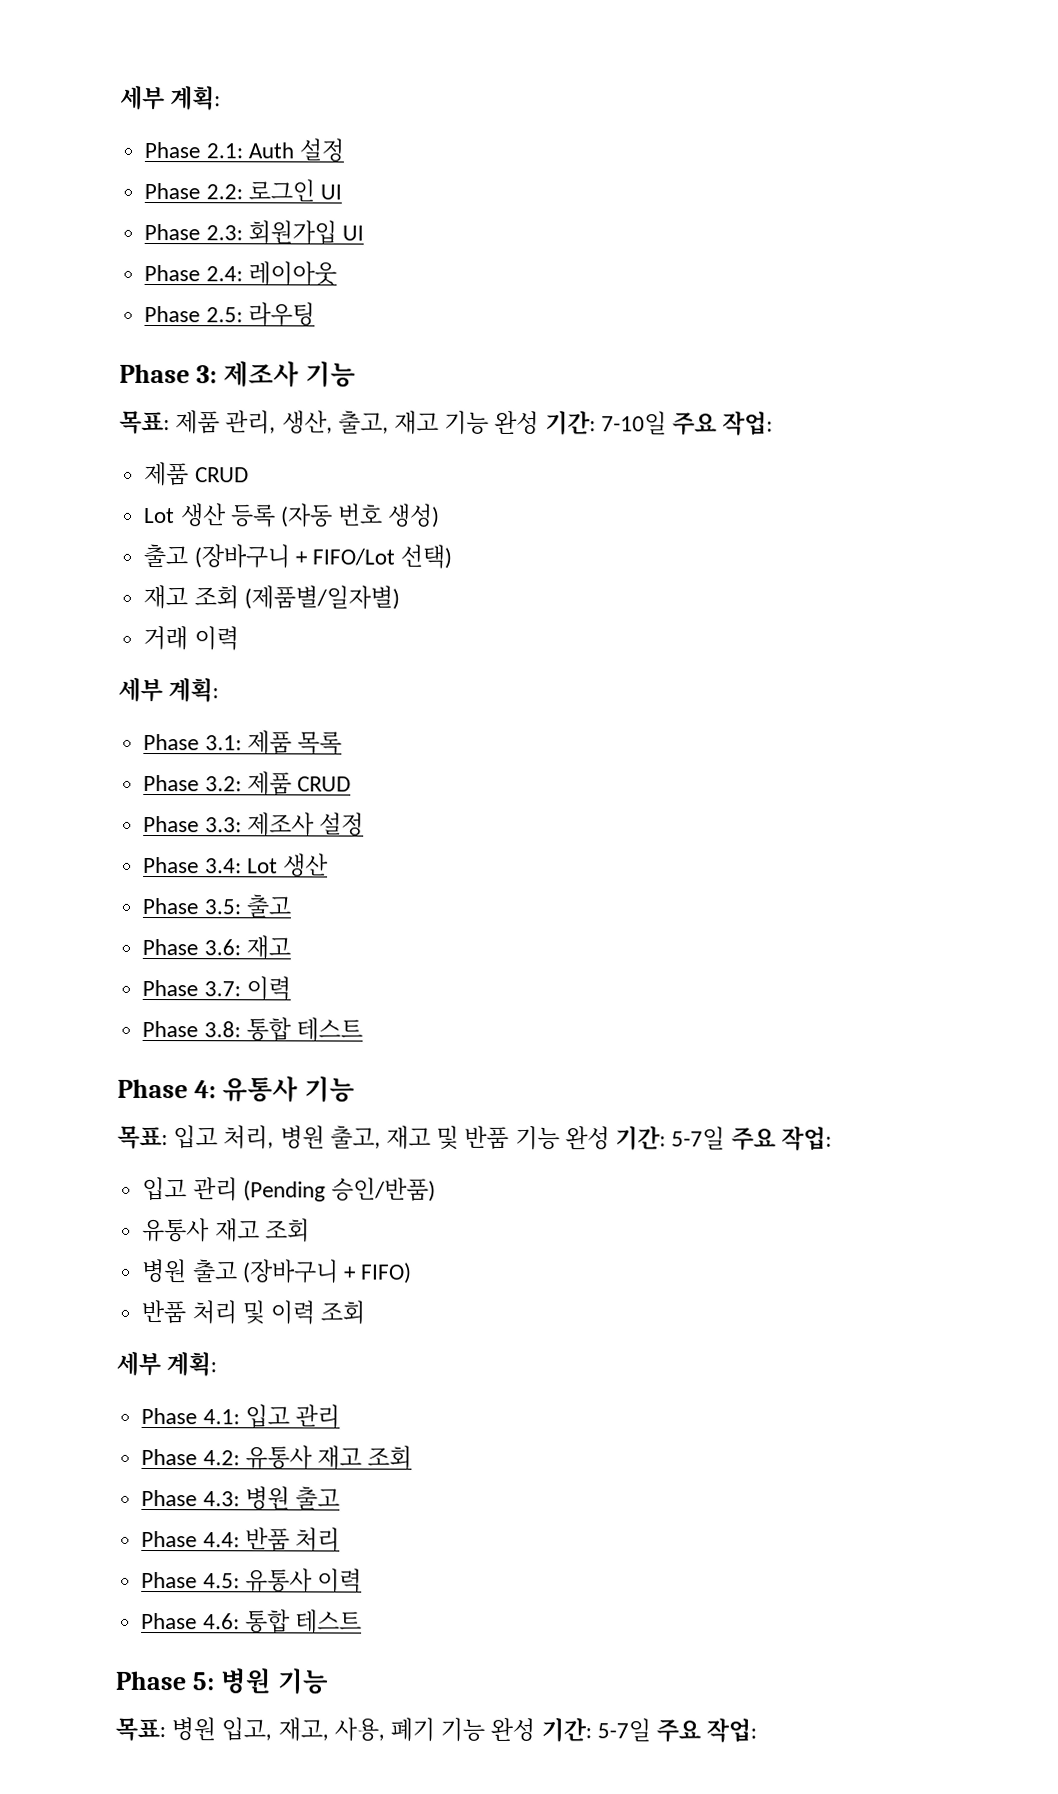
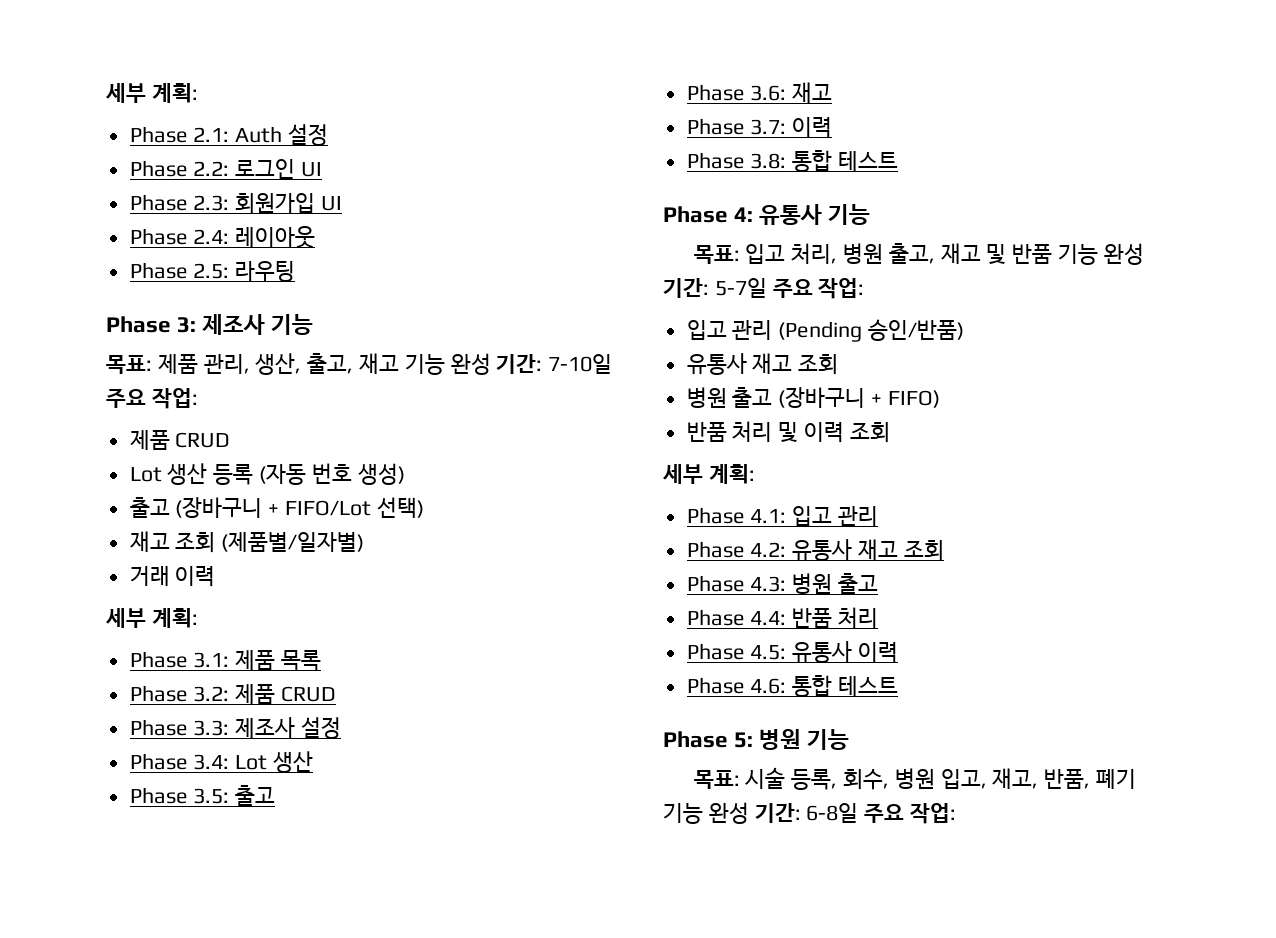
- 목표: 병원 입고, 재고, 사용, 폐기 기능 완성 기간: 5-7일 주요 작업:
+ 목표: 시술 등록, 회수, 병원 입고, 재고, 반품, 폐기 기능 완성 기간: 6-8일 주요 작업:

